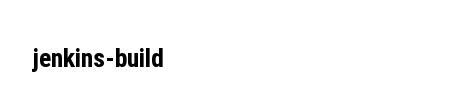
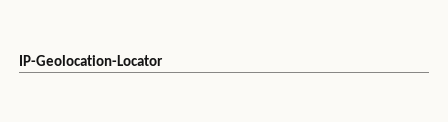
- jenkins-build
+ IP-Geolocation-Locator

